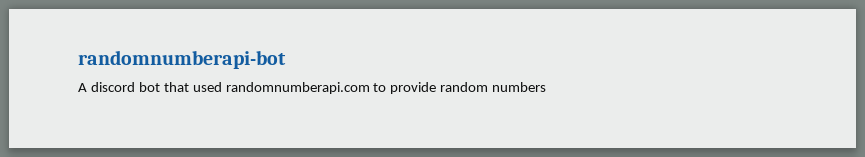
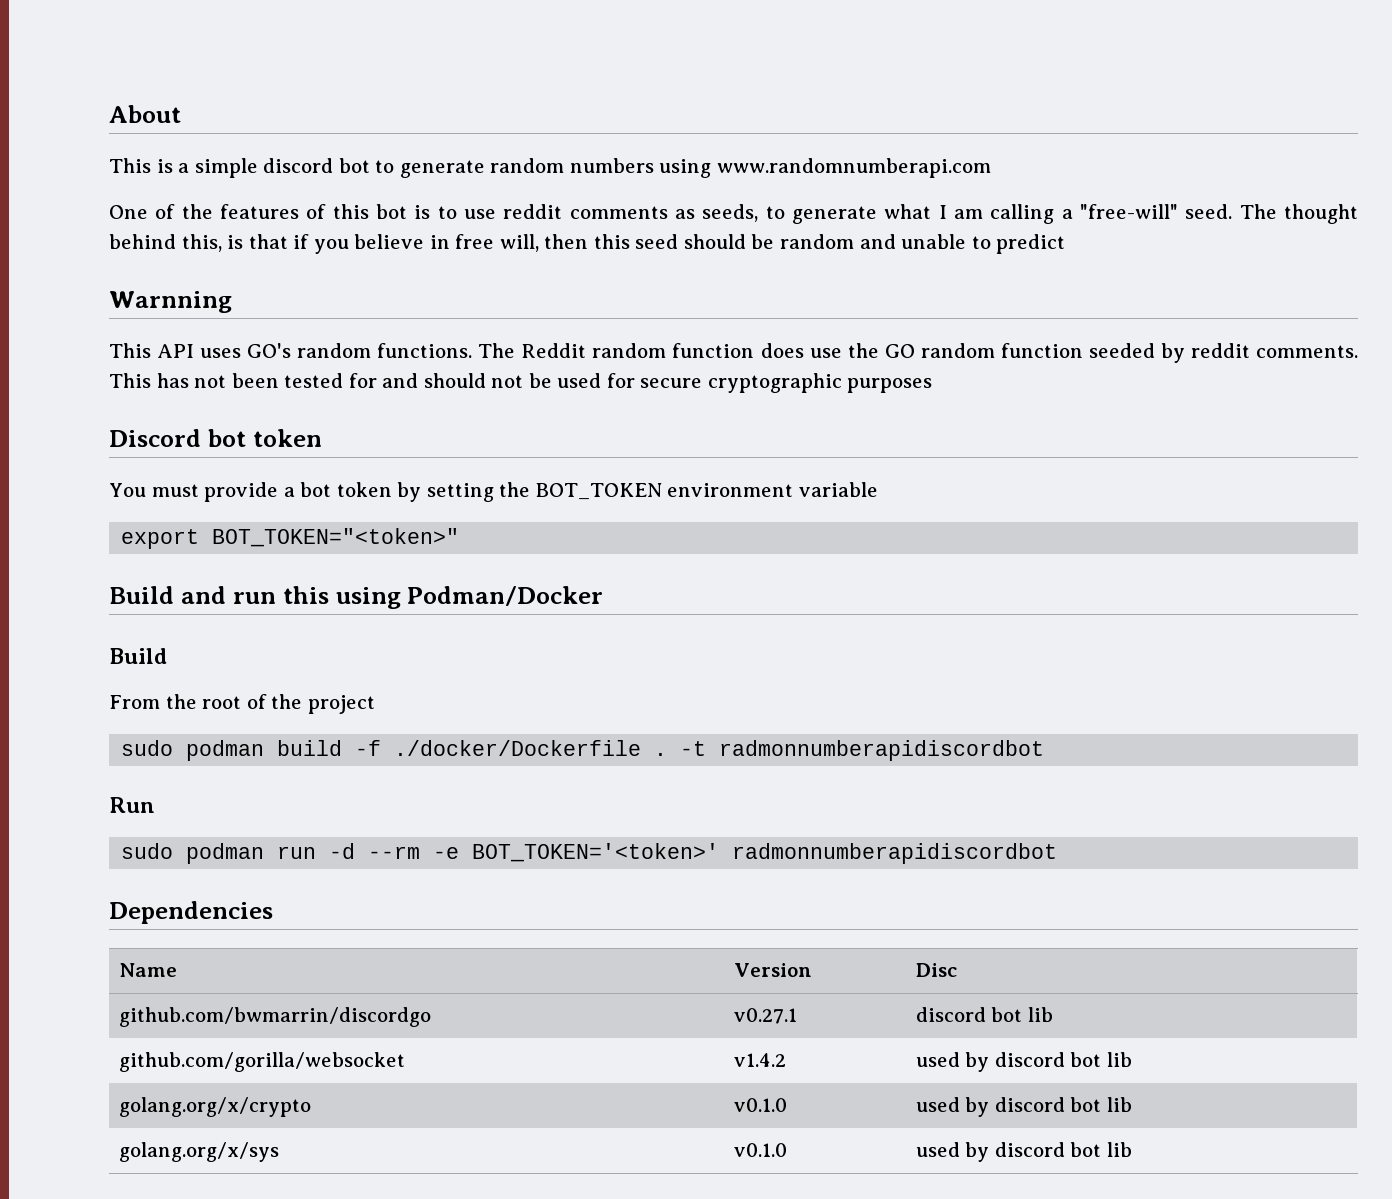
- randomnumberapi-bot
- A discord bot that used randomnumberapi.com to provide random numbers
+ About
+ This is a simple discord bot to generate random numbers using www.randomnumberapi.com
+ One of the features of this bot is to use reddit comments as seeds, to generate what I am calling a "free-will" seed. The thought behind this, is that if you believe in free will, then this seed should be random and unable to predict
+ Warnning
+ This API uses GO's random functions. The Reddit random function does use the GO random function seeded by reddit comments. This has not been tested for and should not be used for secure cryptographic purposes
+ Discord bot token
+ You must provide a bot token by setting the BOT_TOKEN environment variable
+ export BOT_TOKEN="<token>"
+ Build and run this using Podman/Docker
+ Build
+ From the root of the project
+ sudo podman build -f ./docker/Dockerfile . -t radmonnumberapidiscordbot
+ Run
+ sudo podman run -d --rm -e BOT_TOKEN='<token>' radmonnumberapidiscordbot
+ Dependencies
+ Name | Version | Disc
+ github.com/bwmarrin/discordgo | v0.27.1 | discord bot lib
+ github.com/gorilla/websocket | v1.4.2 | used by discord bot lib
+ golang.org/x/crypto | v0.1.0 | used by discord bot lib
+ golang.org/x/sys | v0.1.0 | used by discord bot lib

